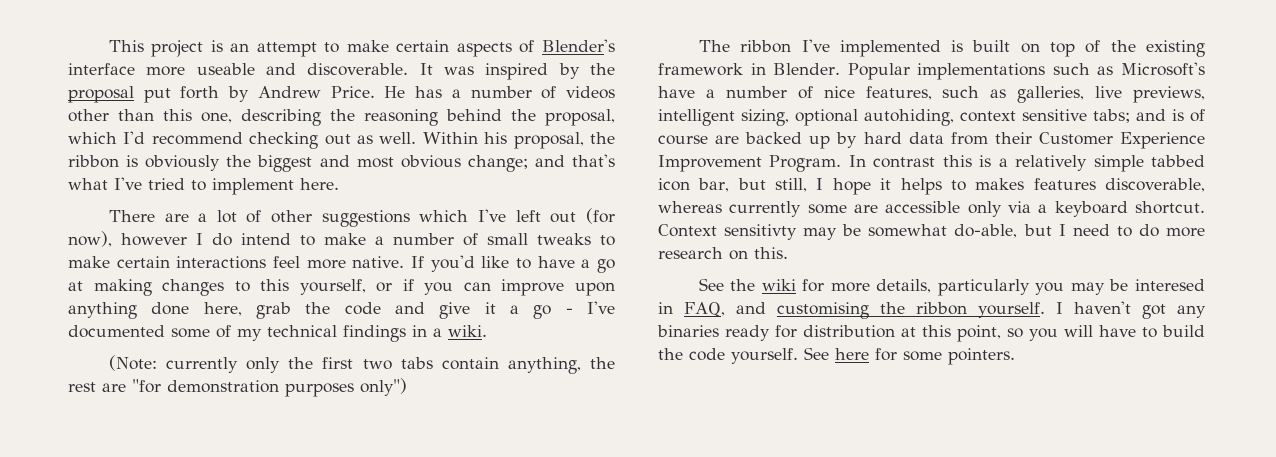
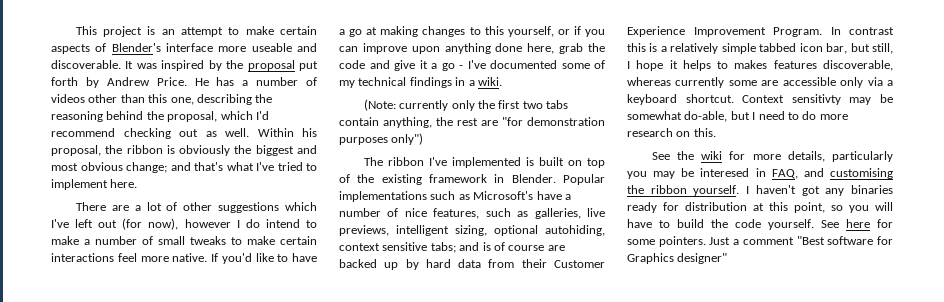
+ Just a comment "Best software for Graphics designer"

